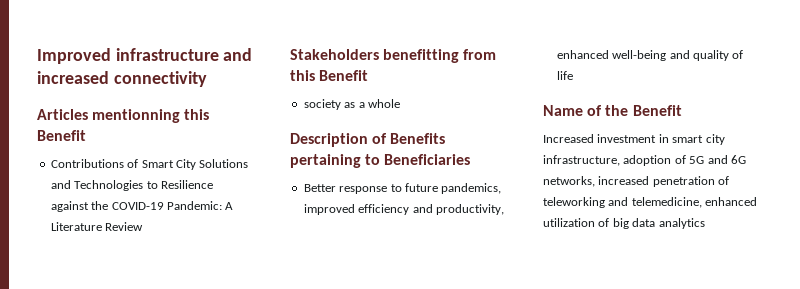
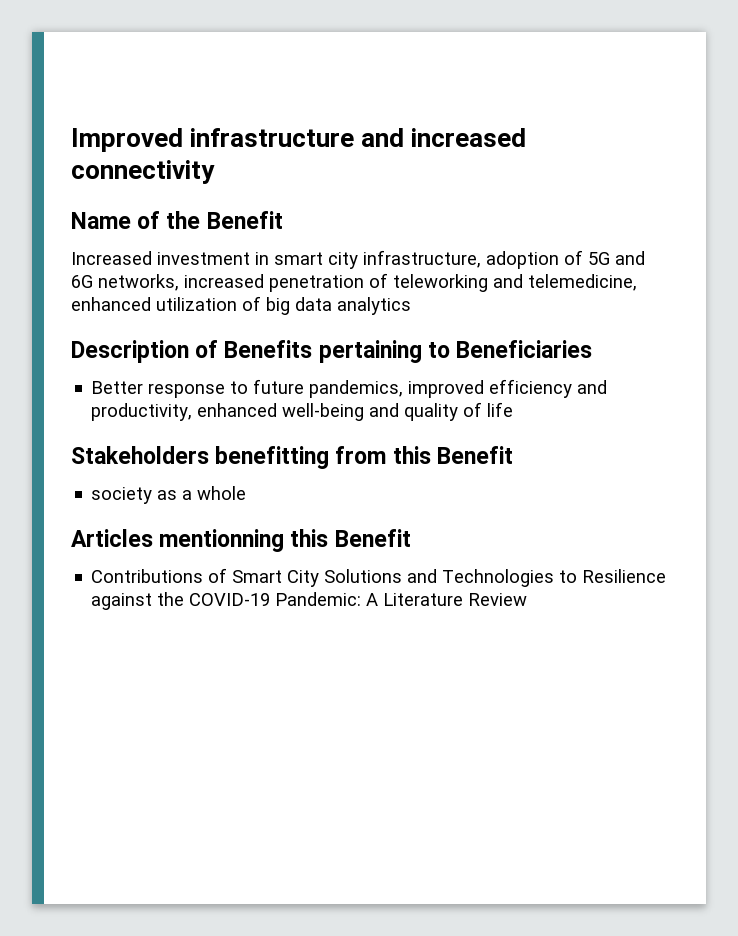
- Articles mentionning this Benefit
- Contributions of Smart City Solutions and Technologies to Resilience against the COVID-19 Pandemic: A Literature Review
- Stakeholders benefitting from this Benefit
- society as a whole
- Description of Benefits pertaining to Beneficiaries
- Better response to future pandemics, improved efficiency and productivity, enhanced well-being and quality of life
+ Description of Benefits pertaining to Beneficiaries
+ Better response to future pandemics, improved efficiency and productivity, enhanced well-being and quality of life
+ Stakeholders benefitting from this Benefit
+ society as a whole
+ Articles mentionning this Benefit
+ Contributions of Smart City Solutions and Technologies to Resilience against the COVID-19 Pandemic: A Literature Review

